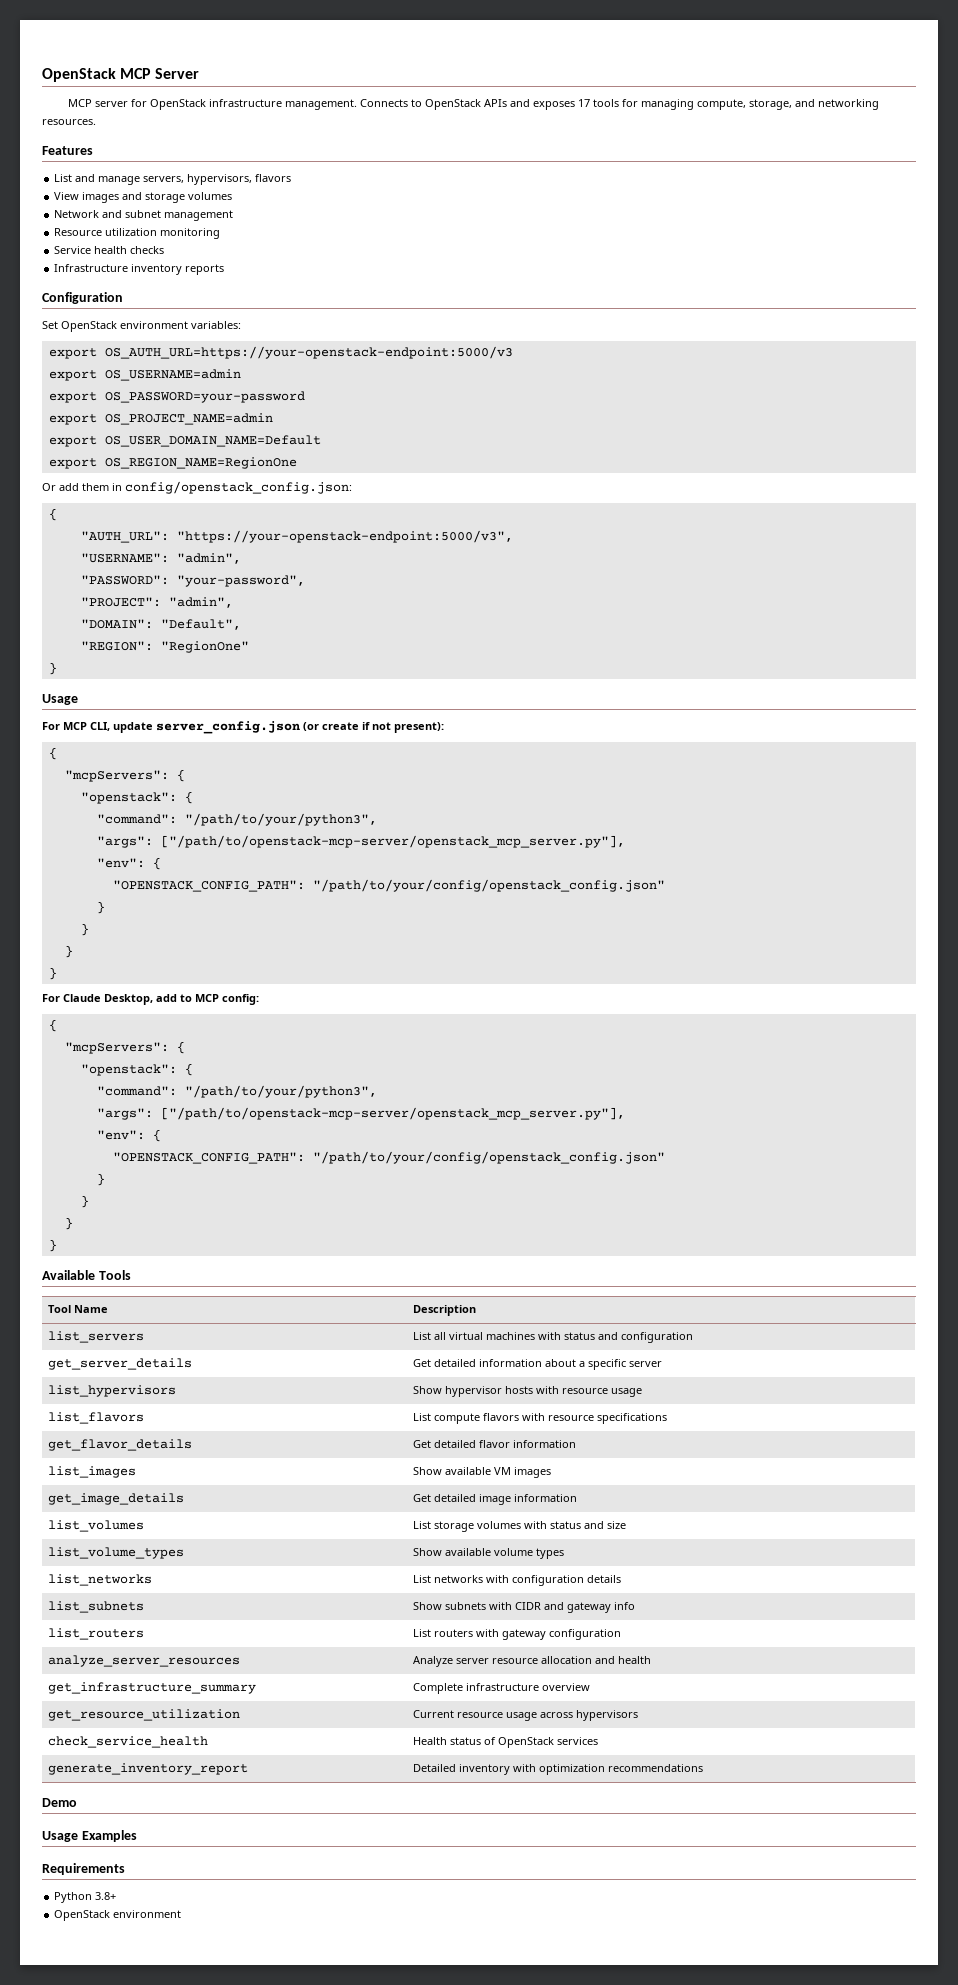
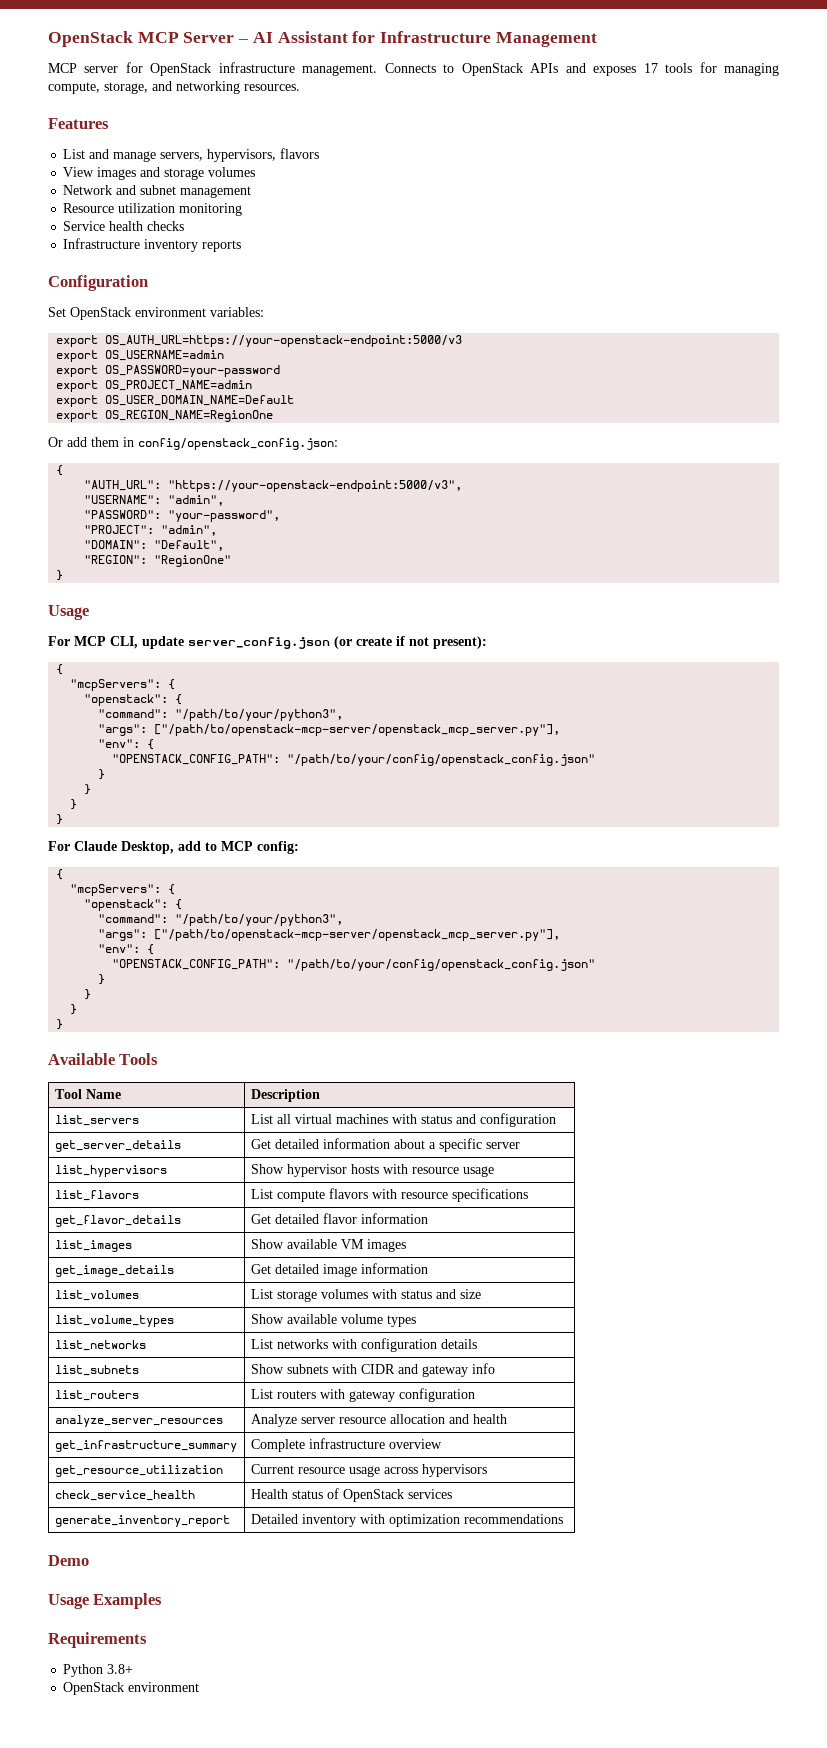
- OpenStack MCP Server
+ OpenStack MCP Server – AI Assistant for Infrastructure Management

